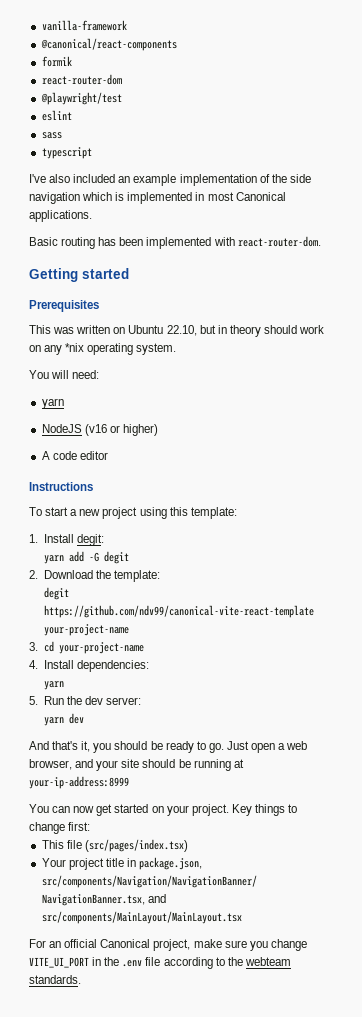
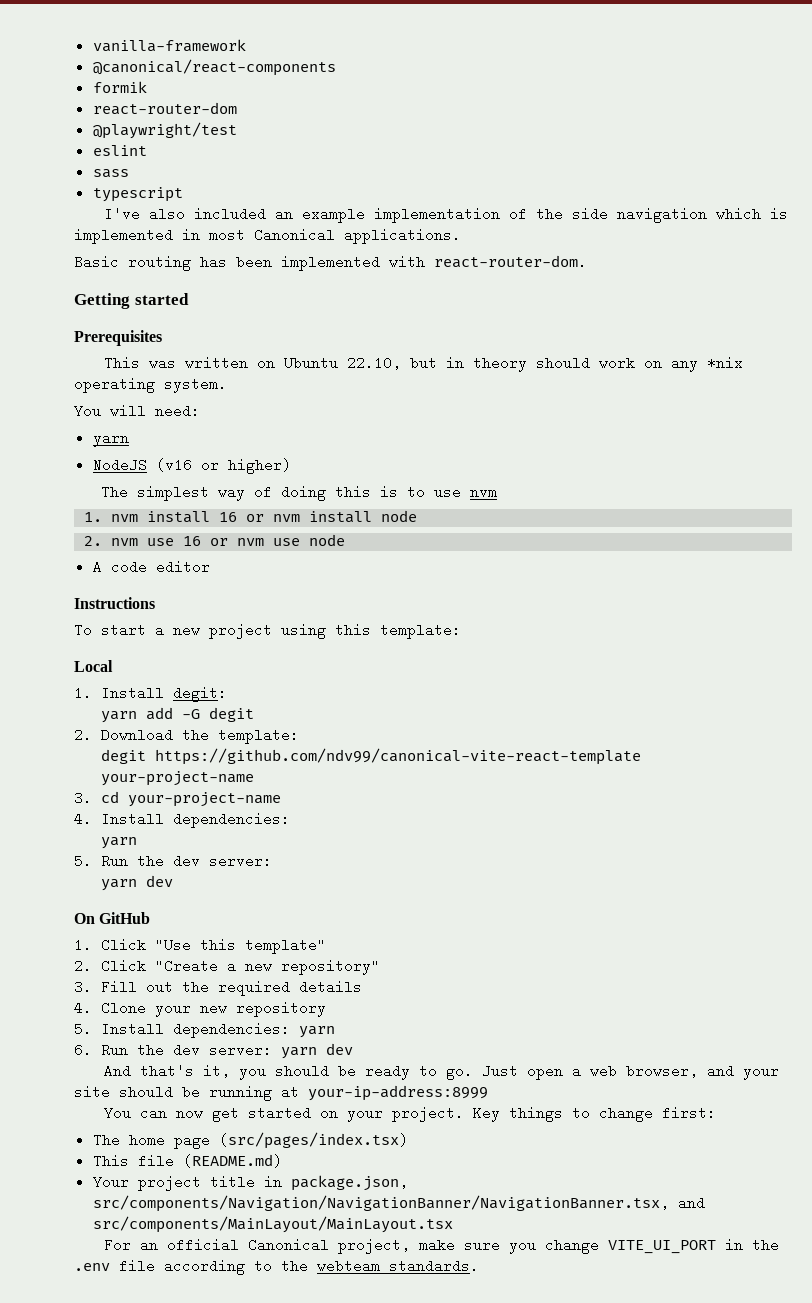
+ The simplest way of doing this is to use nvm
+ 1. nvm install 16 or nvm install node
+ 2. nvm use 16 or nvm use node
+ Local
+ On GitHub
+ 1. Click "Use this template"
+ 2. Click "Create a new repository"
+ 3. Fill out the required details
+ 4. Clone your new repository
+ 5. Install dependencies: yarn
+ 6. Run the dev server: yarn dev
+ The home page (src/pages/index.tsx)
- This file (src/pages/index.tsx)
+ This file (README.md)

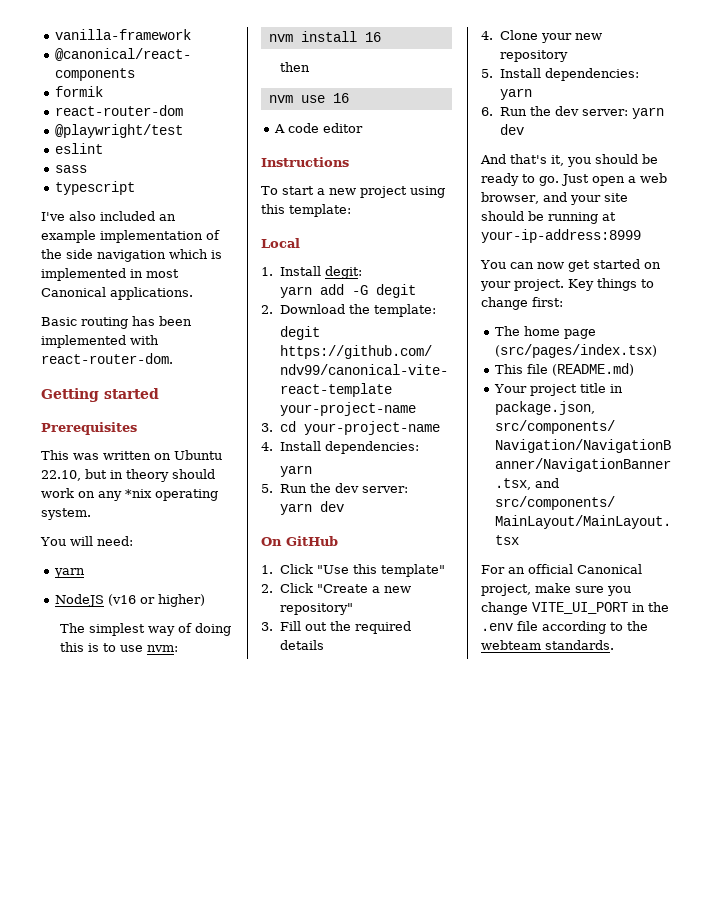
- The simplest way of doing this is to use nvm
- 1. nvm install 16 or nvm install node
- 2. nvm use 16 or nvm use node
+ The simplest way of doing this is to use nvm:
+ nvm install 16
+ then
+ nvm use 16

